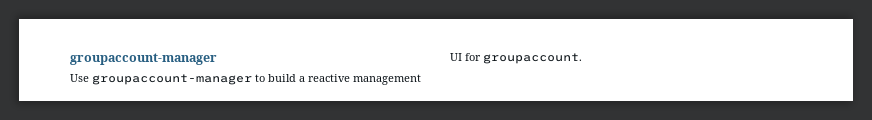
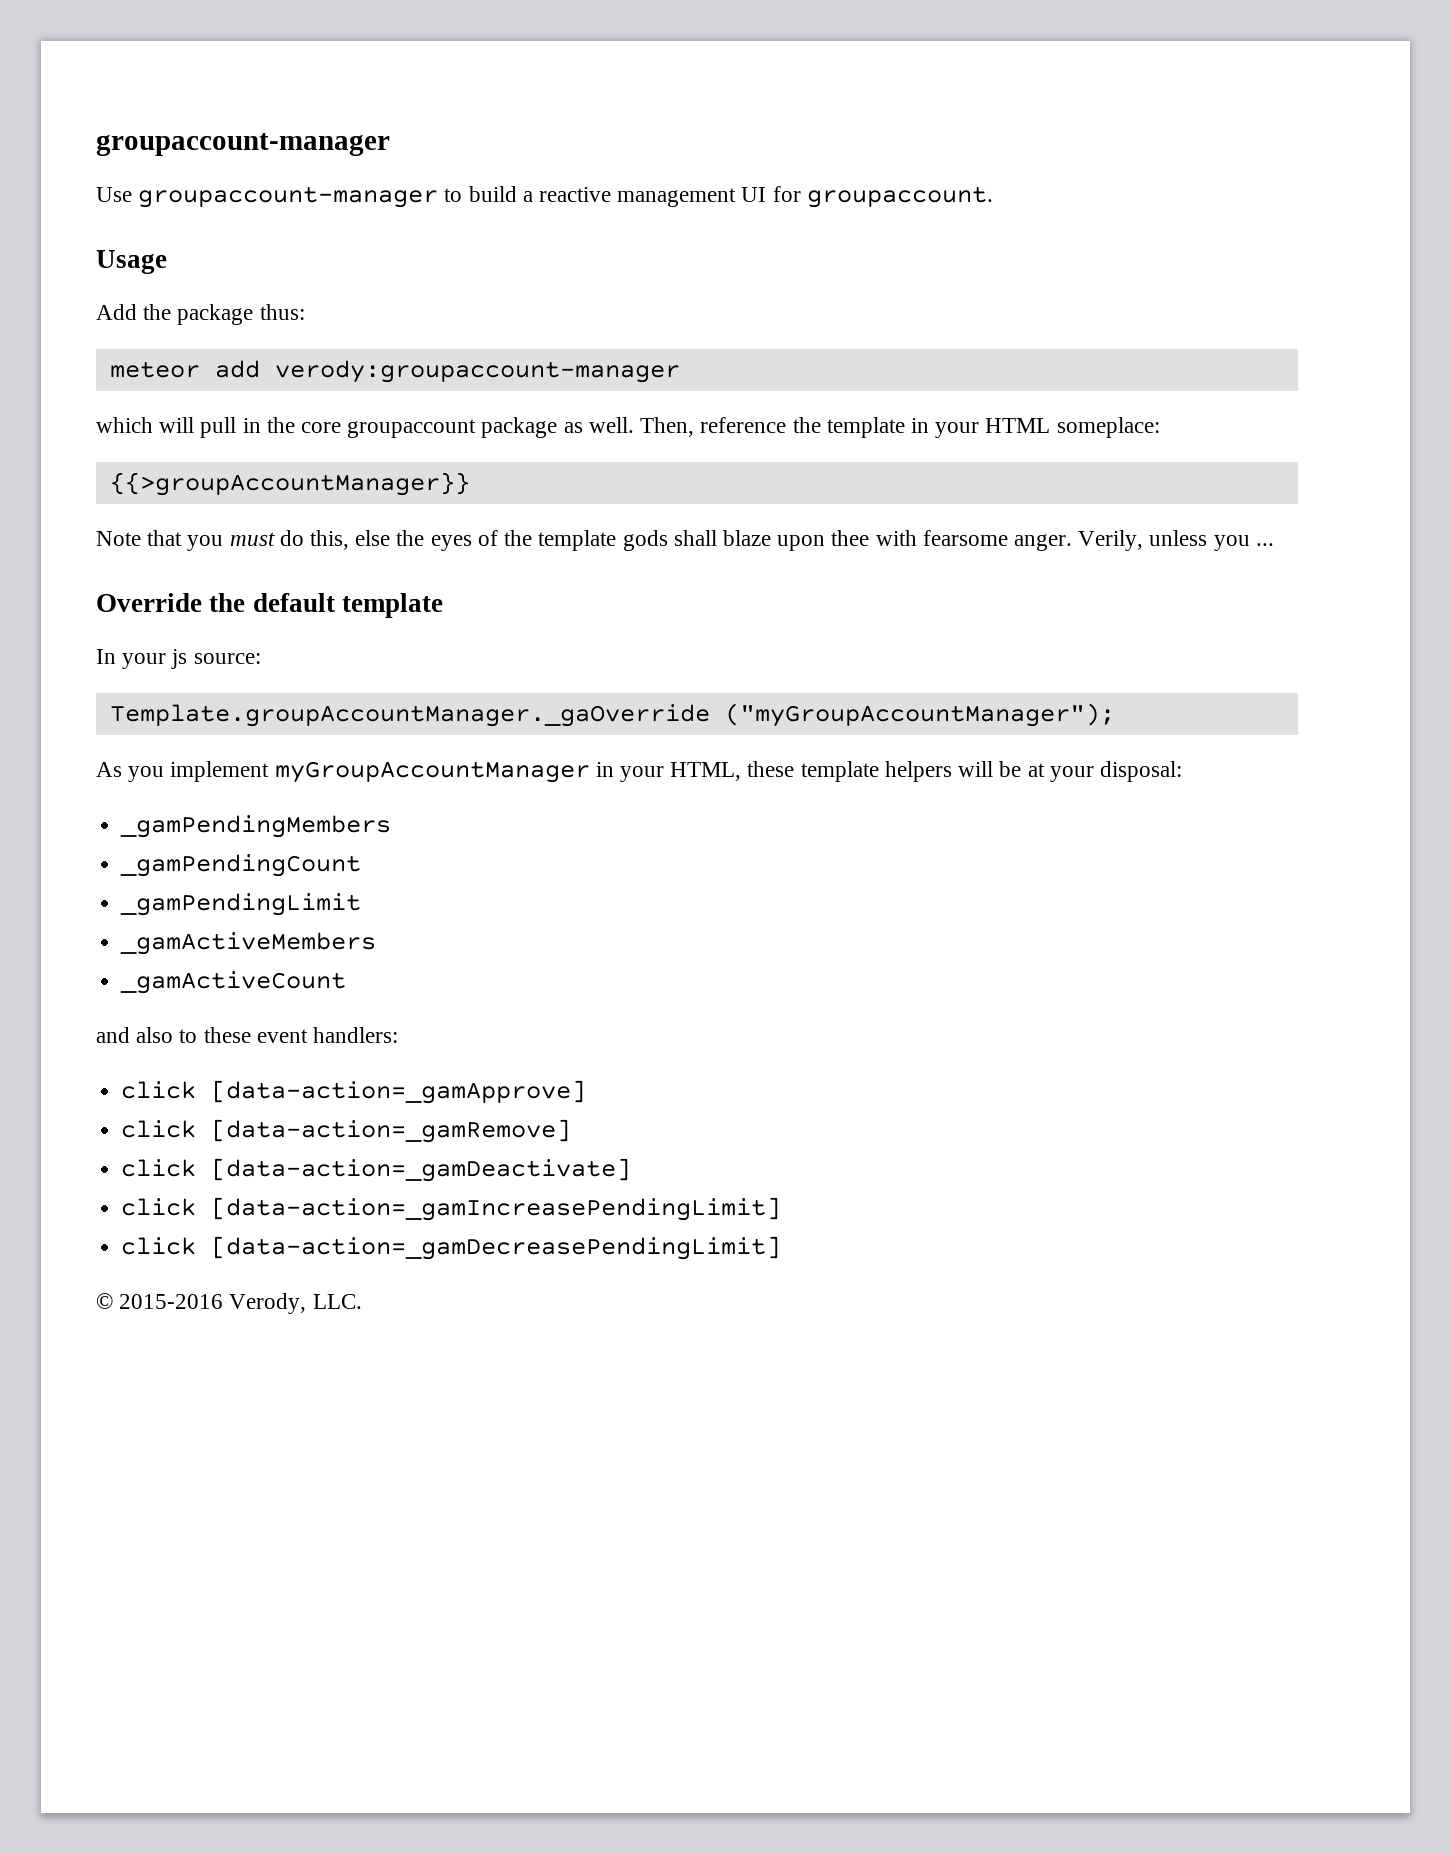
+ Usage
+ Add the package thus:
+ meteor add verody:groupaccount-manager
+ which will pull in the core groupaccount package as well. Then, reference the template in your HTML someplace:
+ {{>groupAccountManager}}
+ Note that you must do this, else the eyes of the template gods shall blaze upon thee with fearsome anger. Verily, unless you ...
+ Override the default template
+ In your js source:
+ Template.groupAccountManager._gaOverride ("myGroupAccountManager");
+ As you implement myGroupAccountManager in your HTML, these template helpers will be at your disposal:
+ _gamPendingMembers
+ _gamPendingCount
+ _gamPendingLimit
+ _gamActiveMembers
+ _gamActiveCount
+ and also to these event handlers:
+ click [data-action=_gamApprove]
+ click [data-action=_gamRemove]
+ click [data-action=_gamDeactivate]
+ click [data-action=_gamIncreasePendingLimit]
+ click [data-action=_gamDecreasePendingLimit]
+ © 2015-2016 Verody, LLC.

